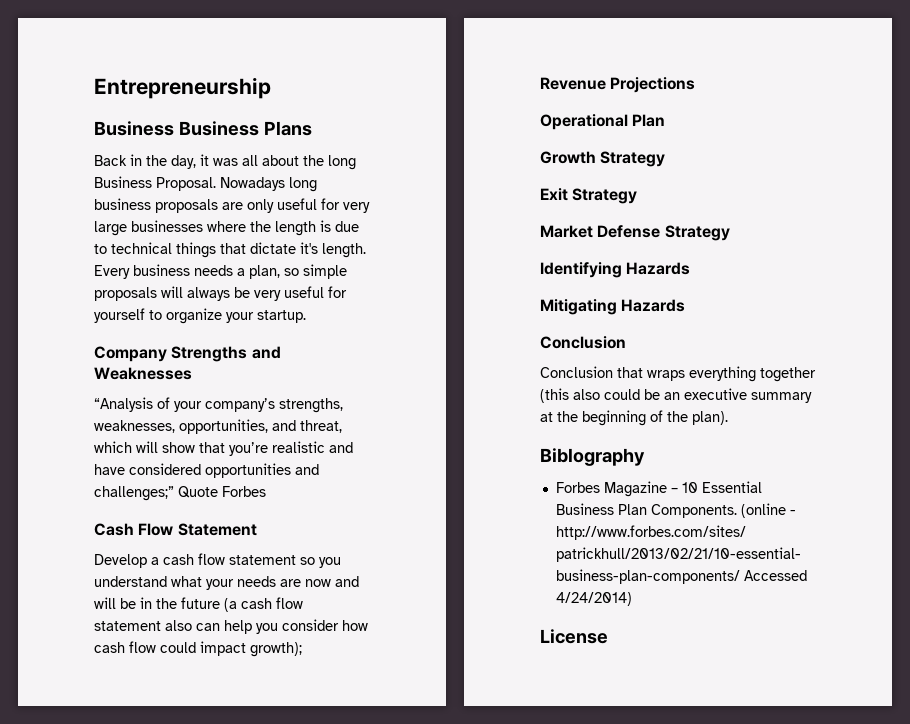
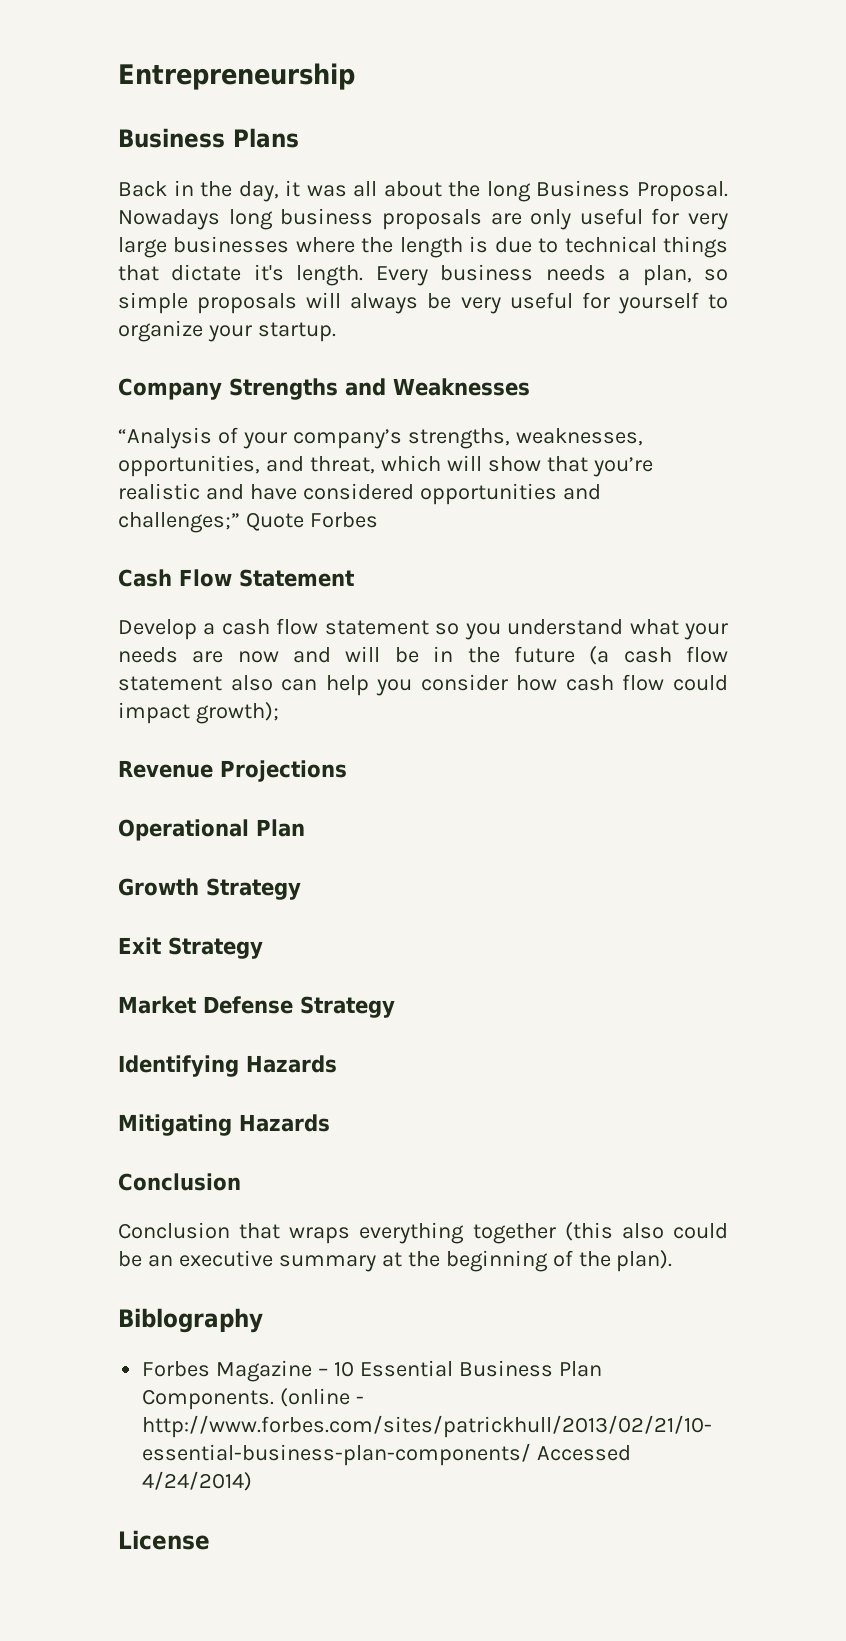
- Business Business Plans
+ Business Plans

